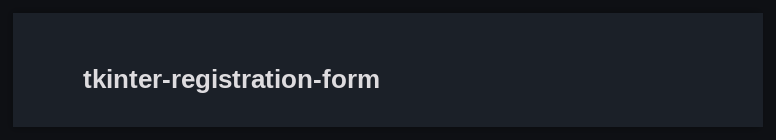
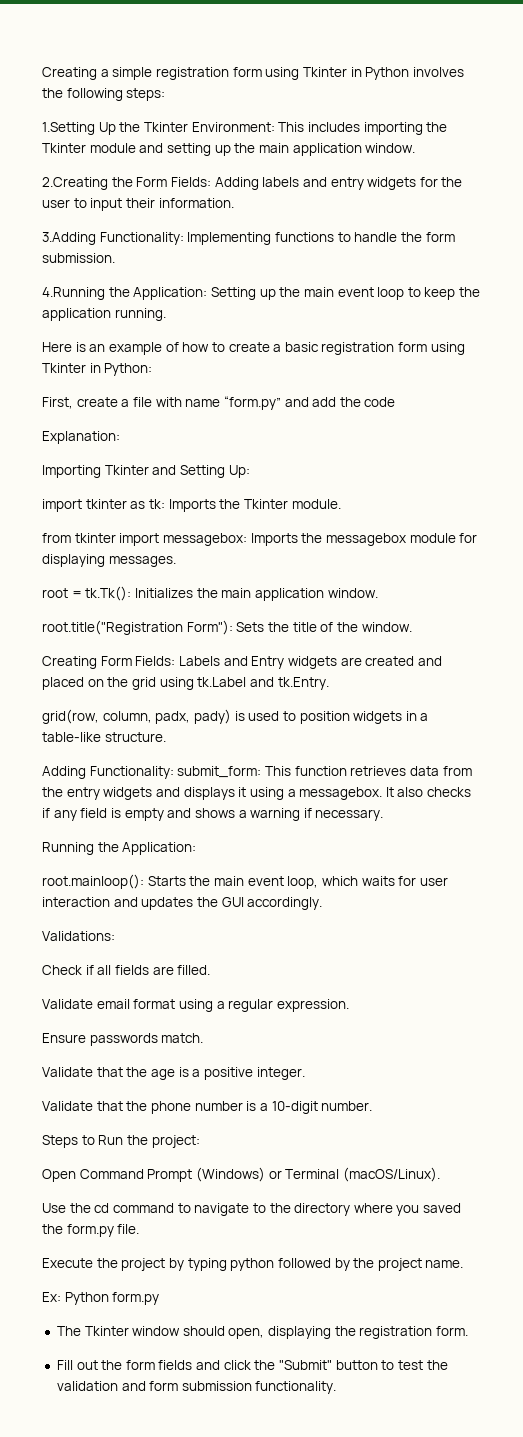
- tkinter-registration-form
+ Creating a simple registration form using Tkinter in Python involves the following steps:
+ 1.Setting Up the Tkinter Environment: This includes importing the Tkinter module and setting up the main application window.
+ 2.Creating the Form Fields: Adding labels and entry widgets for the user to input their information.
+ 3.Adding Functionality: Implementing functions to handle the form submission.
+ 4.Running the Application: Setting up the main event loop to keep the application running.
+ Here is an example of how to create a basic registration form using Tkinter in Python:
+ First, create a file with name “form.py” and add the code
+ Explanation:
+ Importing Tkinter and Setting Up:
+ import tkinter as tk: Imports the Tkinter module.
+ from tkinter import messagebox: Imports the messagebox module for displaying messages.
+ root = tk.Tk(): Initializes the main application window.
+ root.title("Registration Form"): Sets the title of the window.
+ Creating Form Fields: Labels and Entry widgets are created and placed on the grid using tk.Label and tk.Entry.
+ grid(row, column, padx, pady) is used to position widgets in a table-like structure.
+ Adding Functionality: submit_form: This function retrieves data from the entry widgets and displays it using a messagebox. It also checks if any field is empty and shows a warning if necessary.
+ Running the Application:
+ root.mainloop(): Starts the main event loop, which waits for user interaction and updates the GUI accordingly.
+ Validations:
+ Check if all fields are filled.
+ Validate email format using a regular expression.
+ Ensure passwords match.
+ Validate that the age is a positive integer.
+ Validate that the phone number is a 10-digit number.
+ Steps to Run the project:
+ Open Command Prompt (Windows) or Terminal (macOS/Linux).
+ Use the cd command to navigate to the directory where you saved the form.py file.
+ Execute the project by typing python followed by the project name.
+ Ex: Python form.py
+ The Tkinter window should open, displaying the registration form.
+ Fill out the form fields and click the "Submit" button to test the validation and form submission functionality.

